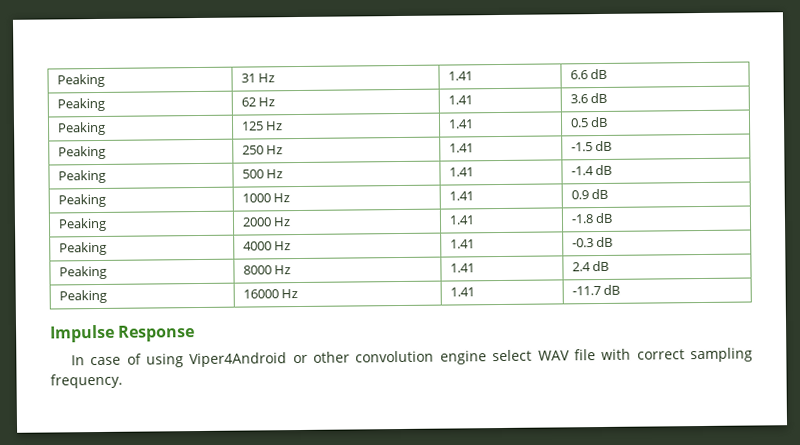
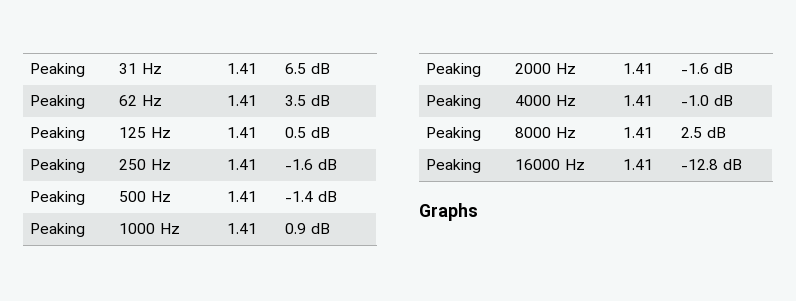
- Peaking | 31 Hz | 1.41 | 6.6 dB
+ Peaking | 31 Hz | 1.41 | 6.5 dB
- Peaking | 62 Hz | 1.41 | 3.6 dB
+ Peaking | 62 Hz | 1.41 | 3.5 dB
- Peaking | 250 Hz | 1.41 | -1.5 dB
+ Peaking | 250 Hz | 1.41 | -1.6 dB
- Peaking | 2000 Hz | 1.41 | -1.8 dB
+ Peaking | 2000 Hz | 1.41 | -1.6 dB
- Peaking | 4000 Hz | 1.41 | -0.3 dB
+ Peaking | 4000 Hz | 1.41 | -1.0 dB
- Peaking | 8000 Hz | 1.41 | 2.4 dB
+ Peaking | 8000 Hz | 1.41 | 2.5 dB
- Peaking | 16000 Hz | 1.41 | -11.7 dB
- Impulse Response
- In case of using Viper4Android or other convolution engine select WAV file with correct sampling frequency.
+ Peaking | 16000 Hz | 1.41 | -12.8 dB
+ Graphs

